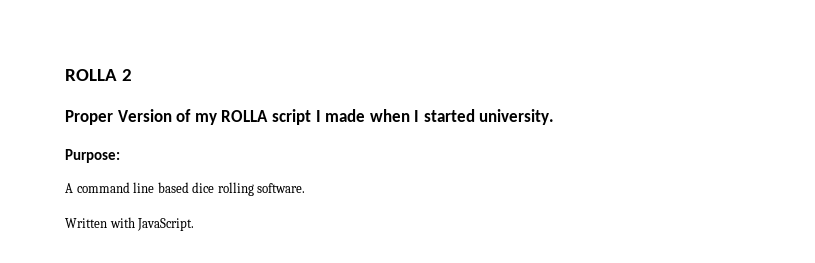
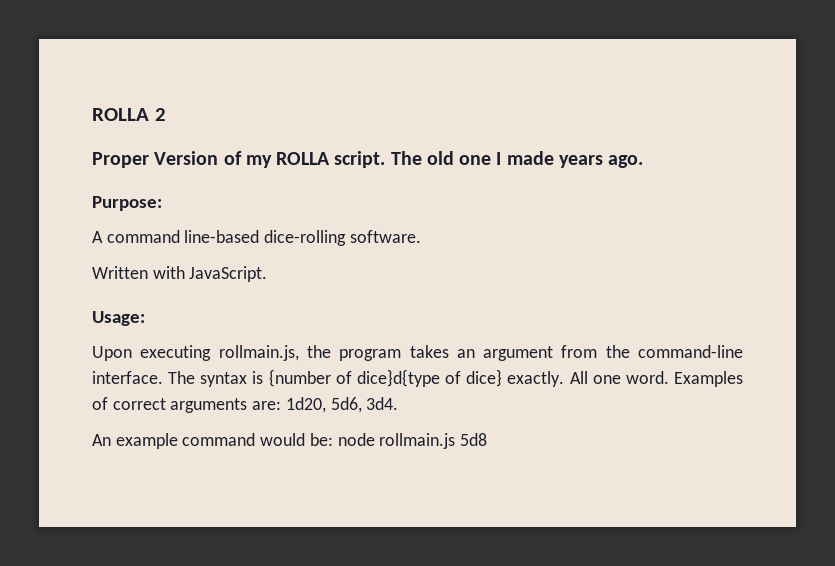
- Proper Version of my ROLLA script I made when I started university.
+ Proper Version of my ROLLA script. The old one I made years ago.
- A command line based dice rolling software.
+ A command line-based dice-rolling software.
+ Usage:
+ Upon executing rollmain.js, the program takes an argument from the command-line interface. The syntax is {number of dice}d{type of dice} exactly. All one word. Examples of correct arguments are: 1d20, 5d6, 3d4.
+ An example command would be: node rollmain.js 5d8

